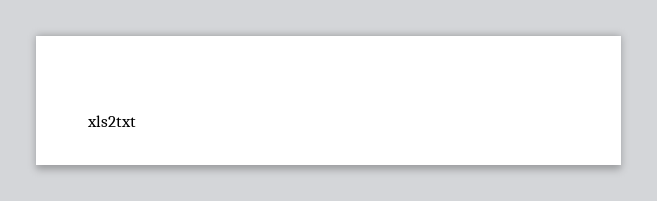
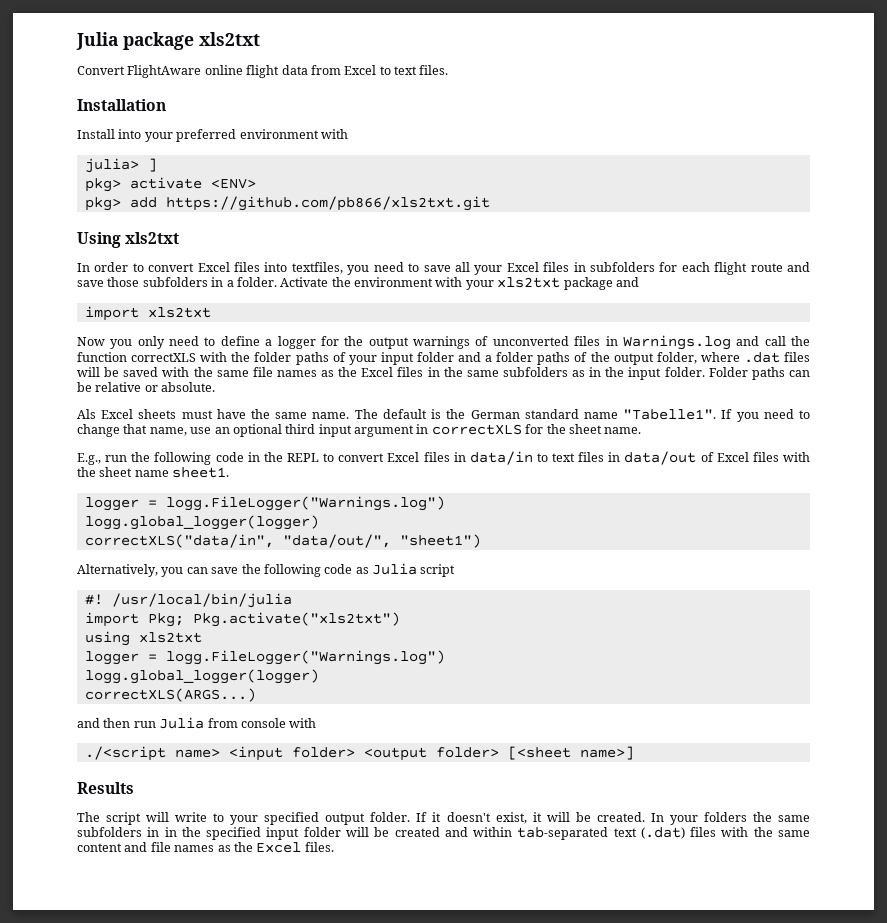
- xls2txt
+ Julia package xls2txt
+ Convert FlightAware online flight data from Excel to text files.
+ Installation
+ Install into your preferred environment with
+ julia> ]
+ pkg> activate <ENV>
+ pkg> add https://github.com/pb866/xls2txt.git
+ Using xls2txt
+ In order to convert Excel files into textfiles, you need to save all your Excel files in subfolders for each flight route and save those subfolders in a folder. Activate the environment with your xls2txt package and
+ import xls2txt
+ Now you only need to define a logger for the output warnings of unconverted files in Warnings.log and call the function correctXLS with the folder paths of your input folder and a folder paths of the output folder, where .dat files will be saved with the same file names as the Excel files in the same subfolders as in the input folder. Folder paths can be relative or absolute.
+ Als Excel sheets must have the same name. The default is the German standard name "Tabelle1". If you need to change that name, use an optional third input argument in correctXLS for the sheet name.
+ E.g., run the following code in the REPL to convert Excel files in data/in to text files in data/out of Excel files with the sheet name sheet1.
+ logger = logg.FileLogger("Warnings.log")
+ logg.global_logger(logger)
+ correctXLS("data/in", "data/out/", "sheet1")
+ Alternatively, you can save the following code as Julia script
+ #! /usr/local/bin/julia
+ import Pkg; Pkg.activate("xls2txt")
+ using xls2txt
+ logger = logg.FileLogger("Warnings.log")
+ logg.global_logger(logger)
+ correctXLS(ARGS...)
+ and then run Julia from console with
+ ./<script name> <input folder> <output folder> [<sheet name>]
+ Results
+ The script will write to your specified output folder. If it doesn't exist, it will be created. In your folders the same subfolders in in the specified input folder will be created and within tab-separated text (.dat) files with the same content and file names as the Excel files.

